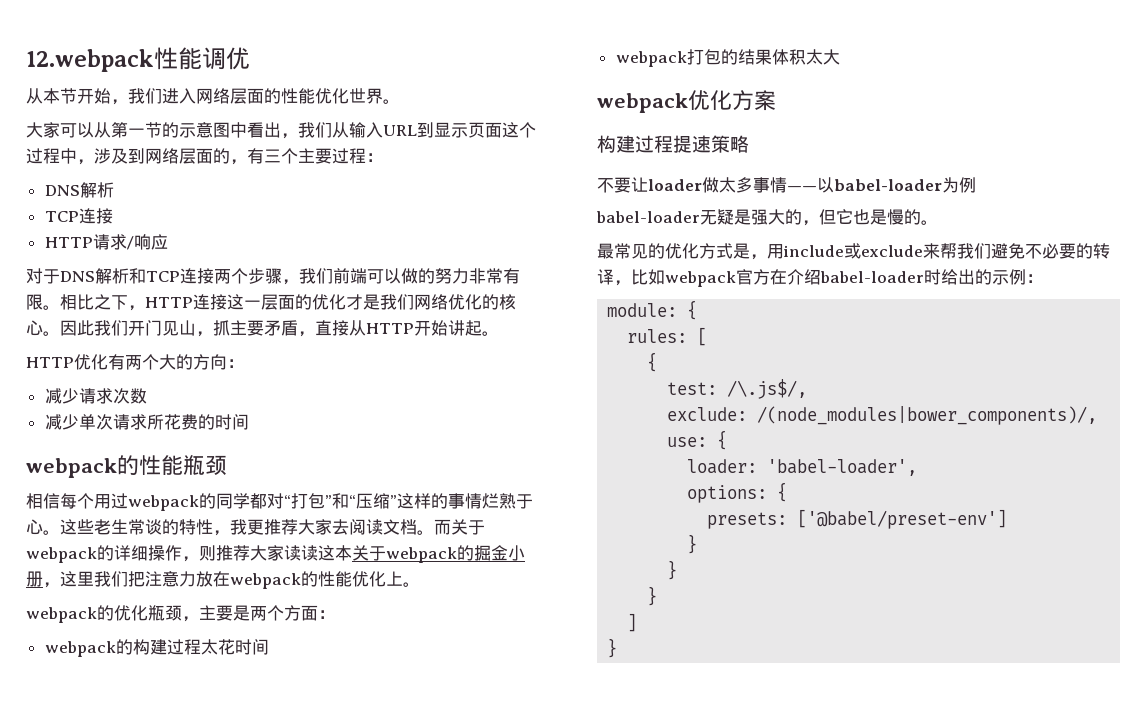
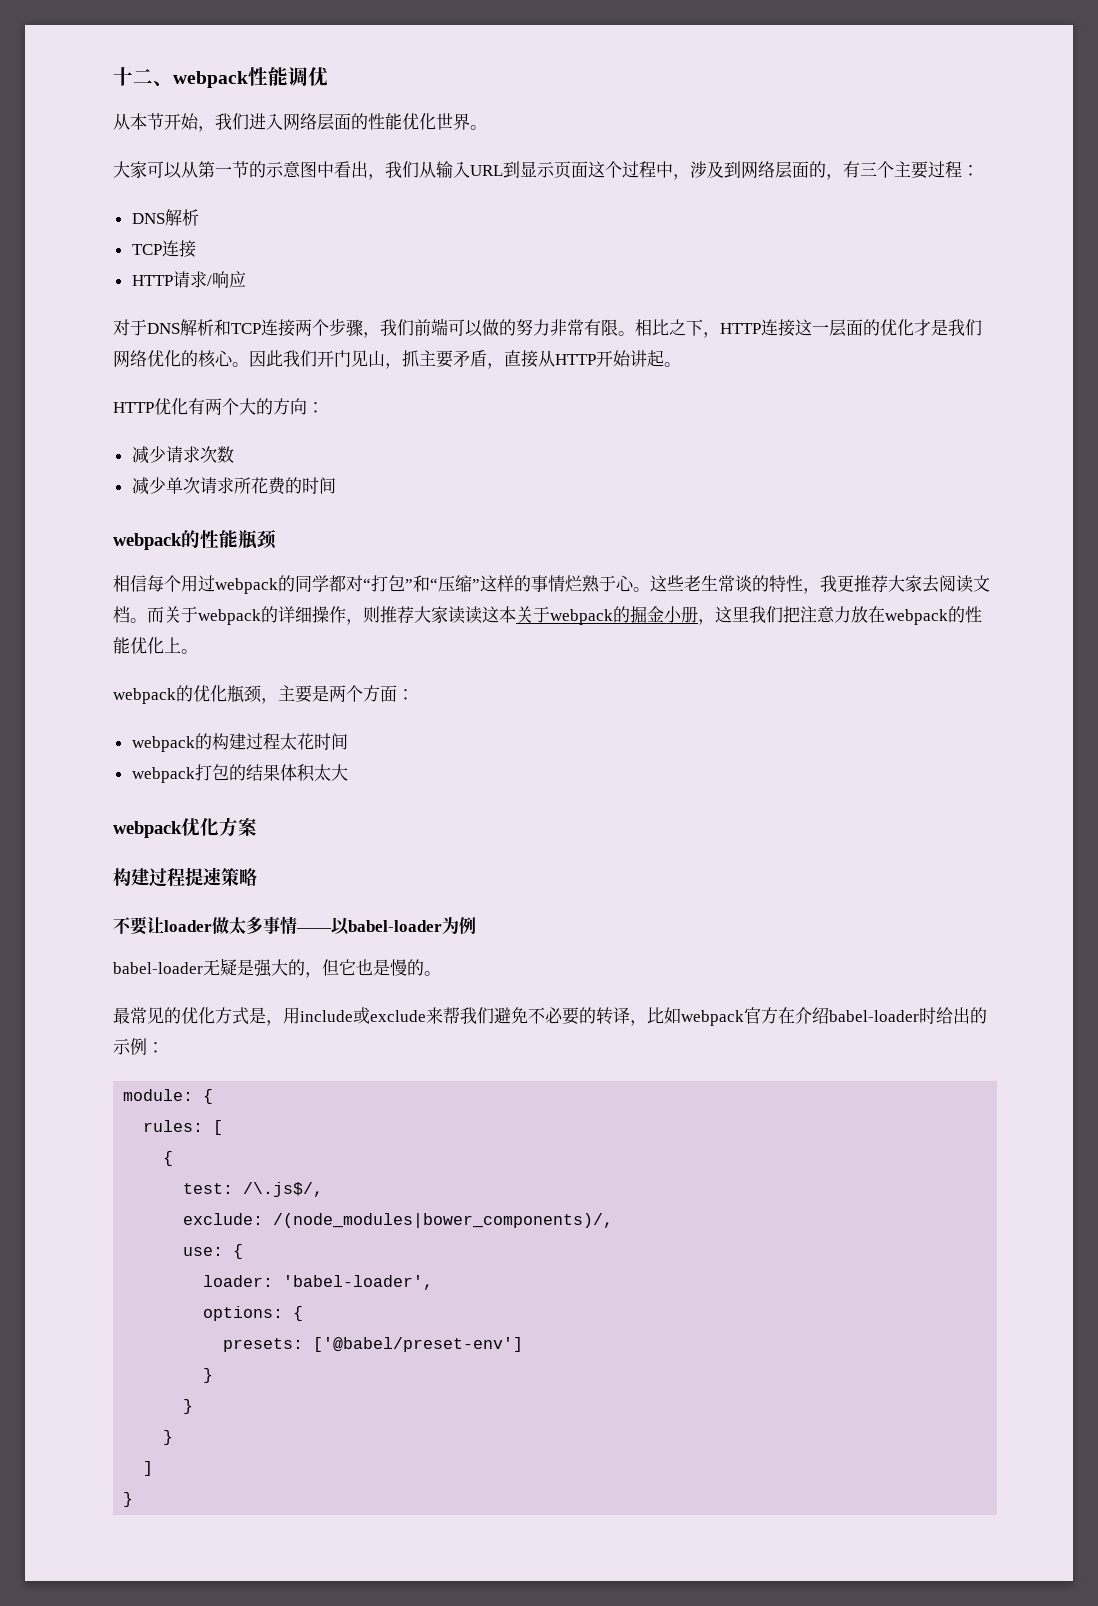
- 12.webpack性能调优
+ 十二、webpack性能调优

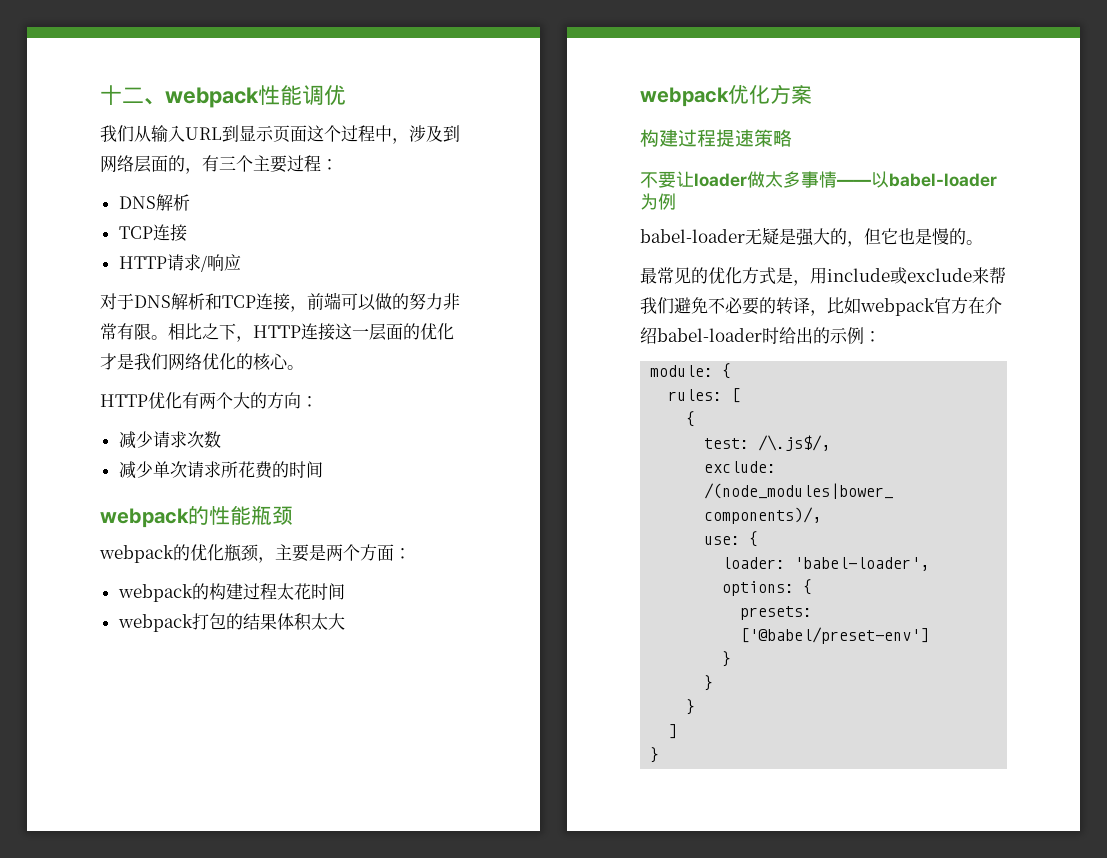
- 从本节开始，我们进入网络层面的性能优化世界。
- 大家可以从第一节的示意图中看出，我们从输入URL到显示页面这个过程中，涉及到网络层面的，有三个主要过程：
+ 我们从输入URL到显示页面这个过程中，涉及到网络层面的，有三个主要过程：
- 对于DNS解析和TCP连接两个步骤，我们前端可以做的努力非常有限。
+ 对于DNS解析和TCP连接，前端可以做的努力非常有限。
- 因此我们开门见山，抓主要矛盾，直接从HTTP开始讲起。
- 相信每个用过webpack的同学都对“打包”和“压缩”这样的事情烂熟于心。这些老生常谈的特性，我更推荐大家去阅读文档。而关于webpack的详细操作，则推荐大家读读这本关于webpack的掘金小册，这里我们把注意力放在webpack的性能优化上。

